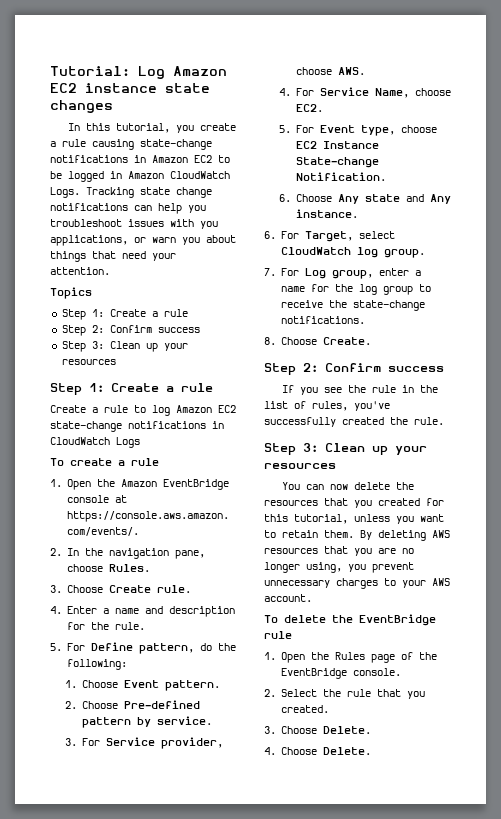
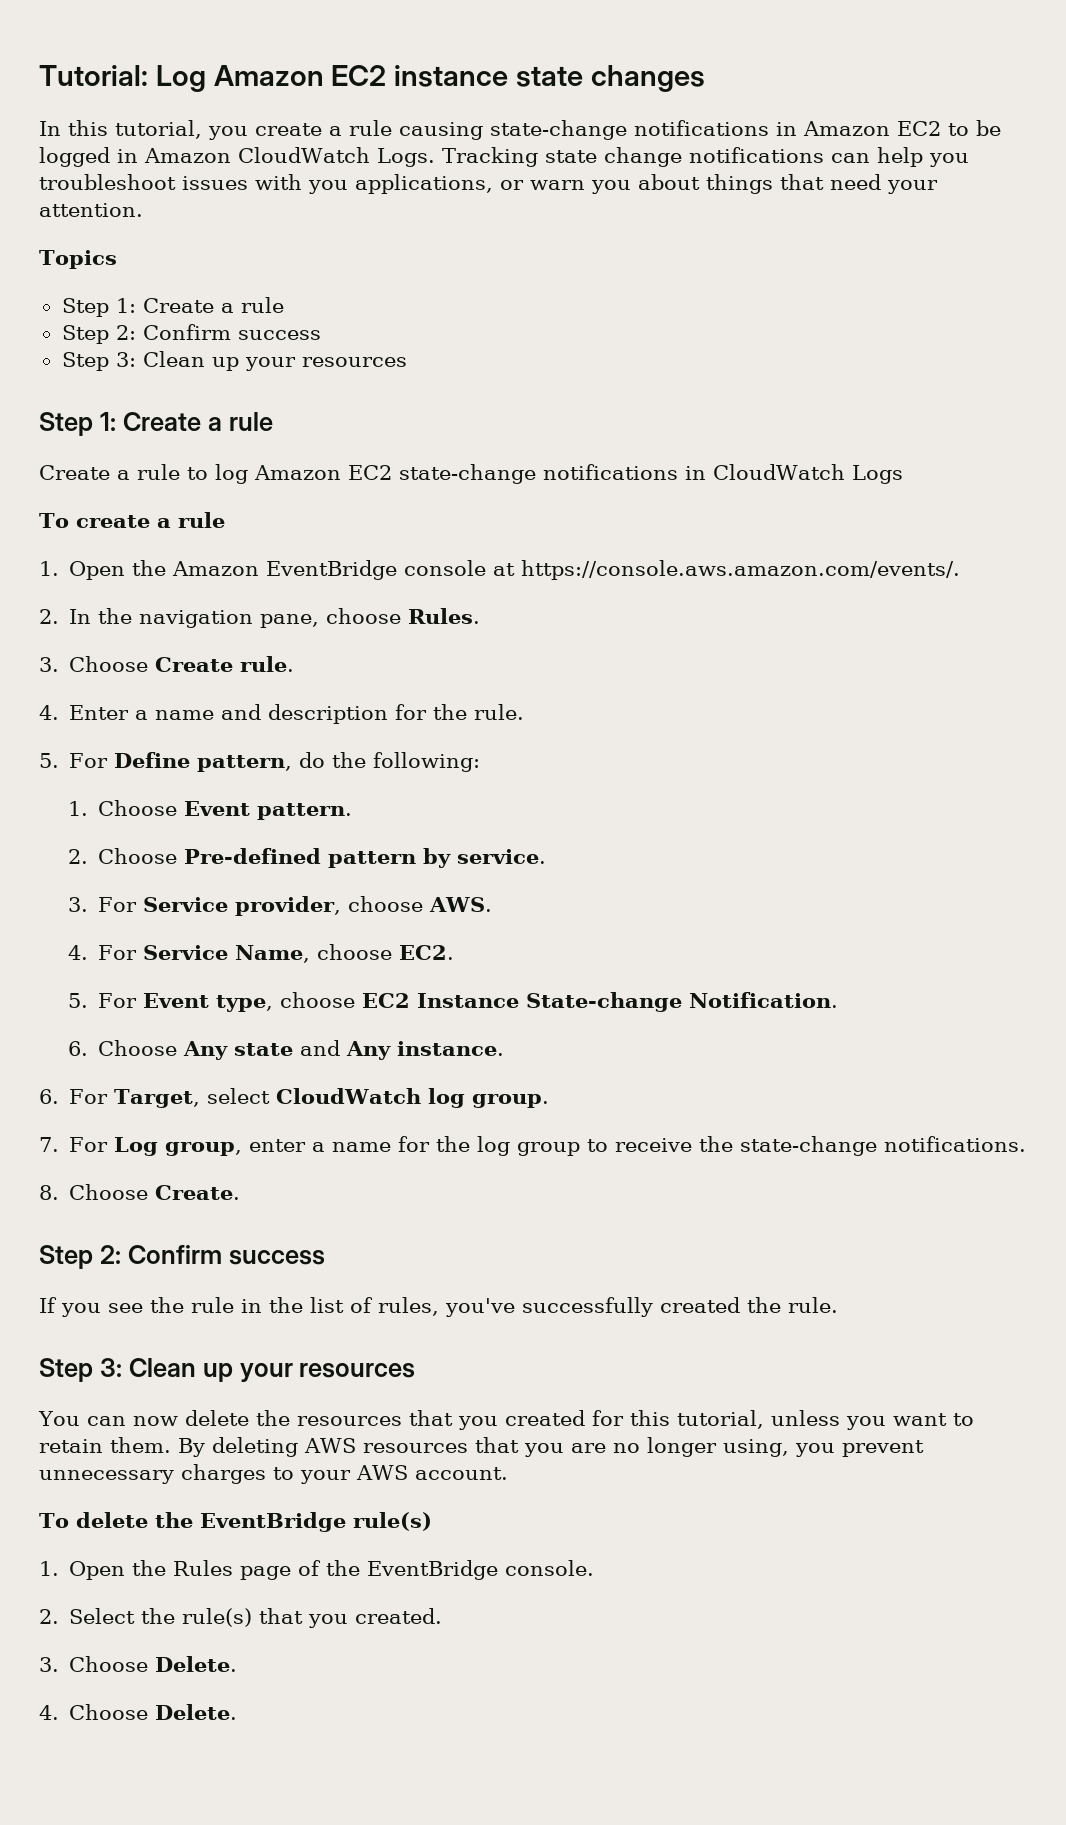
- To delete the EventBridge rule
+ To delete the EventBridge rule(s)
- 2. Select the rule that you created.
+ 2. Select the rule(s) that you created.

